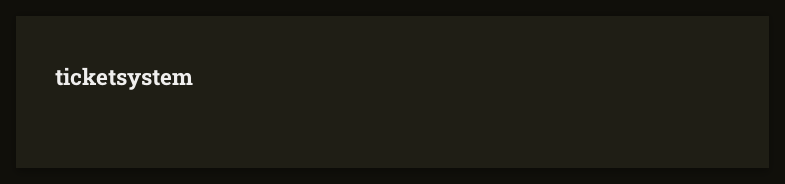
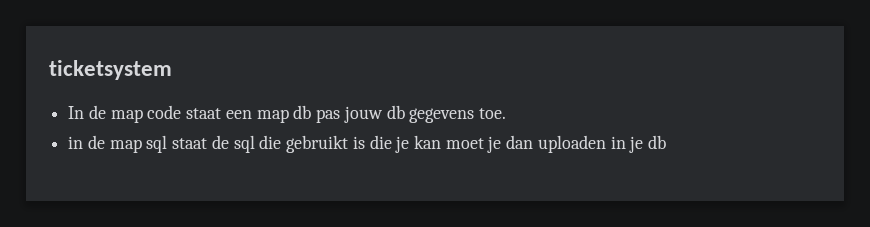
+ In de map code staat een map db pas jouw db gegevens toe.
+ in de map sql staat de sql die gebruikt is die je kan moet je dan uploaden in je db

